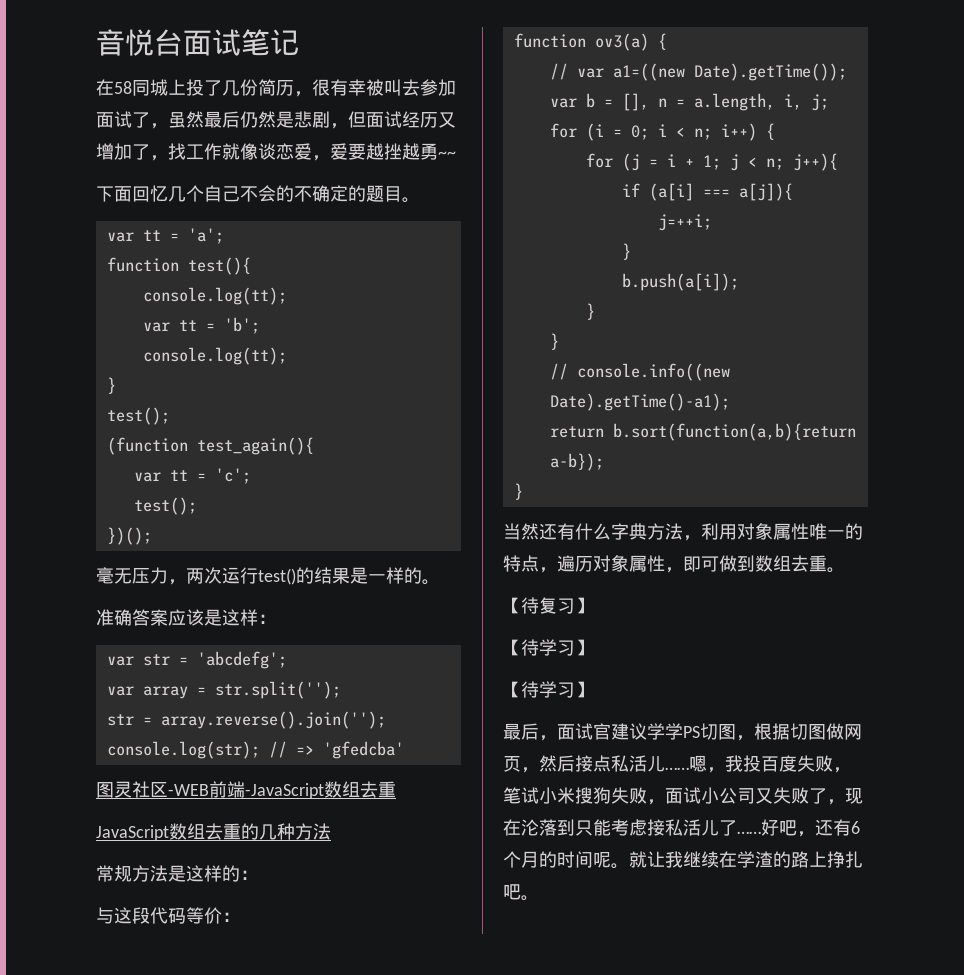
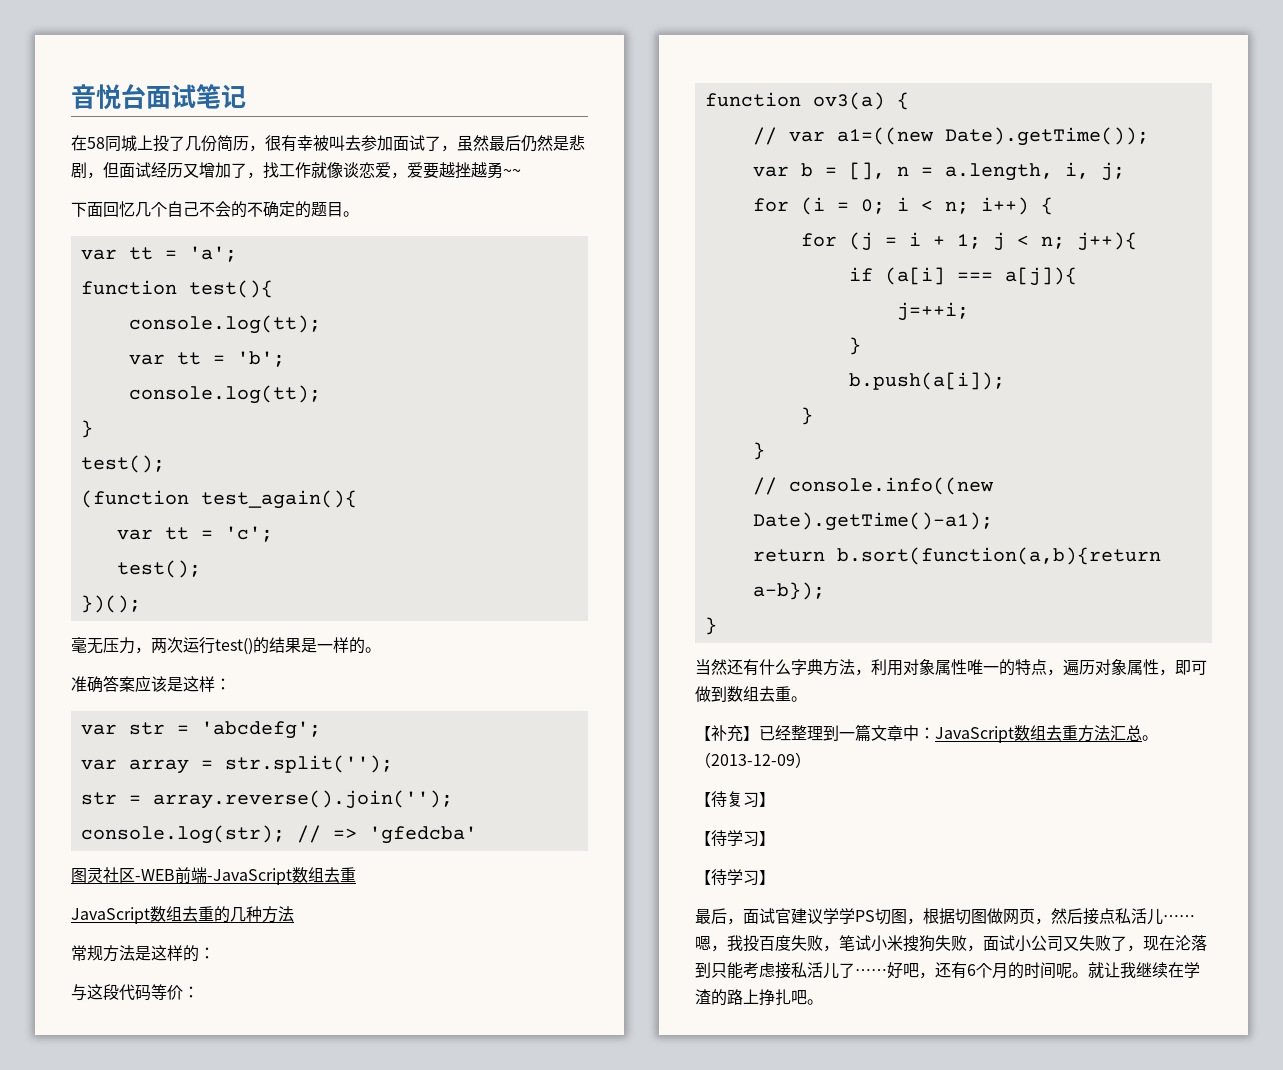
+ 【补充】已经整理到一篇文章中：JavaScript数组去重方法汇总。（2013-12-09）

